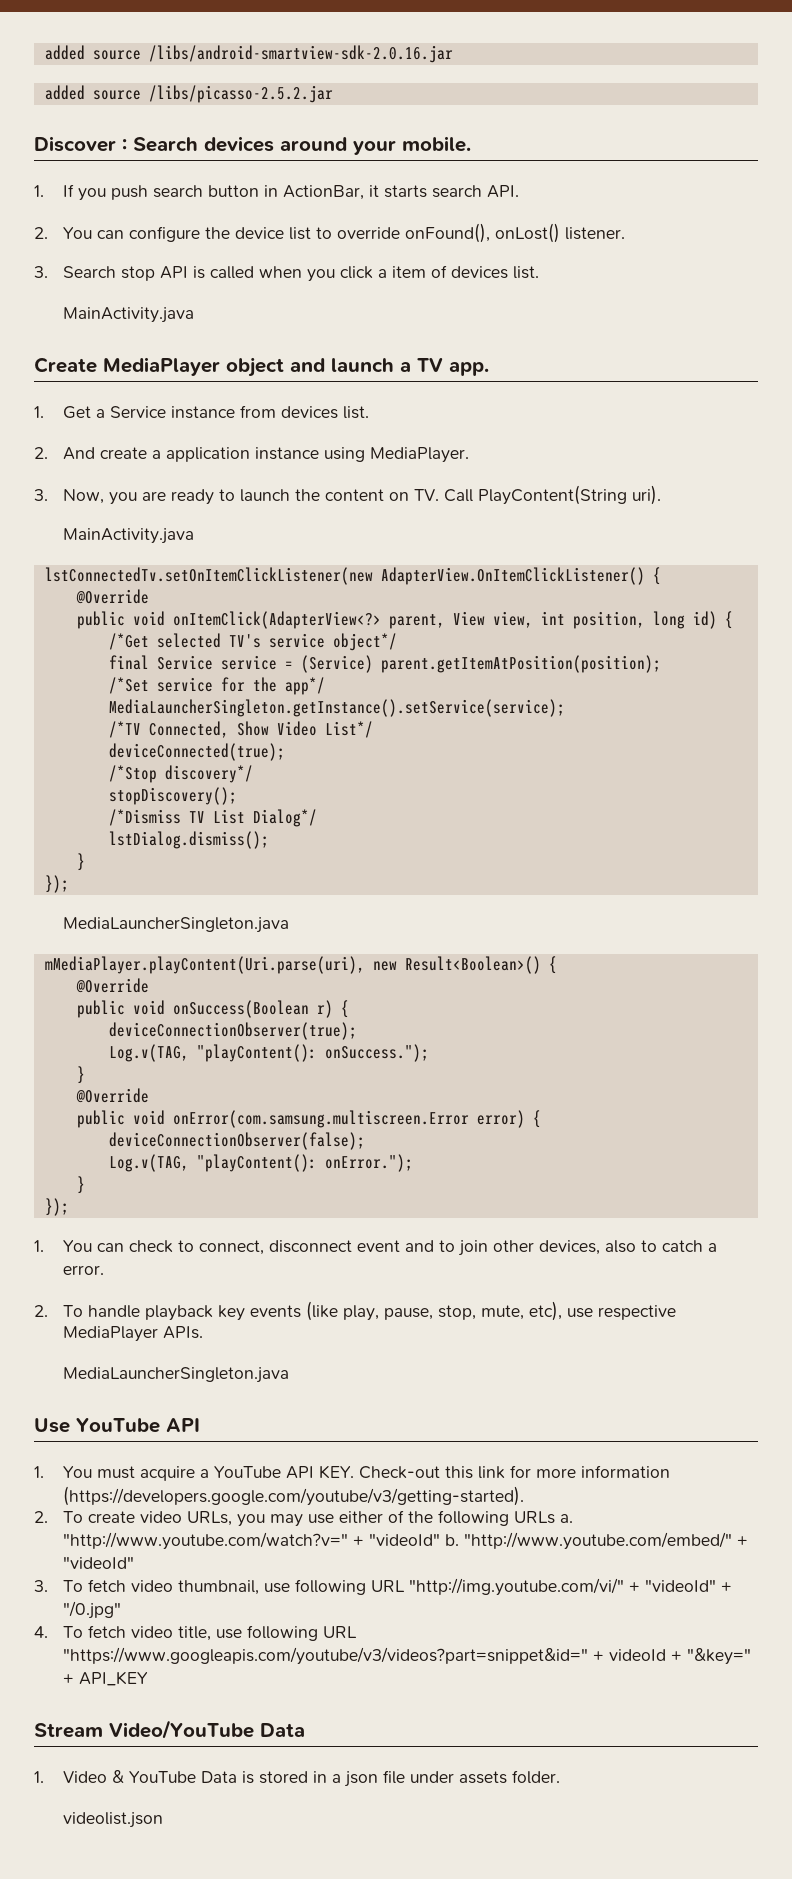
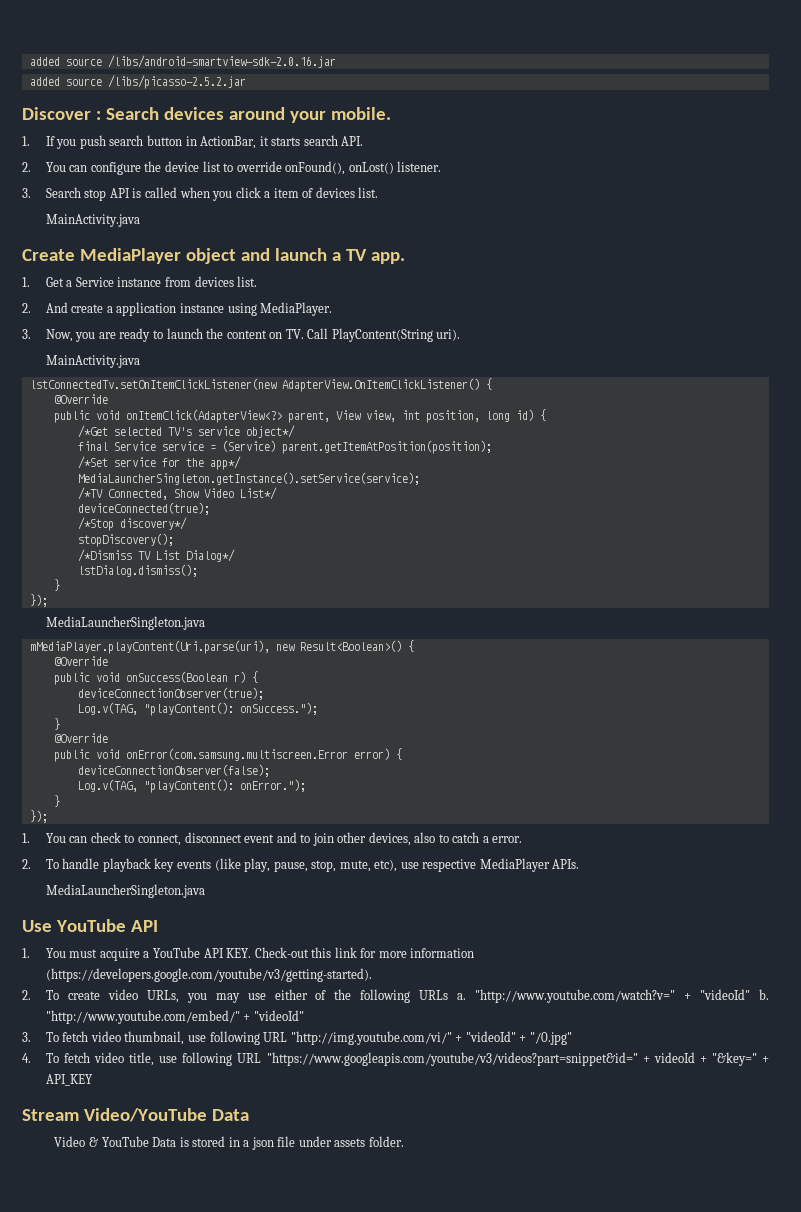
- 1. Video & YouTube Data is stored in a json file under assets folder.
+ Video & YouTube Data is stored in a json file under assets folder.
- videolist.json

